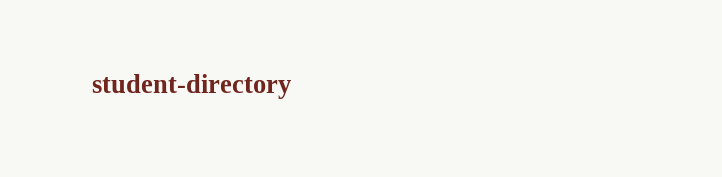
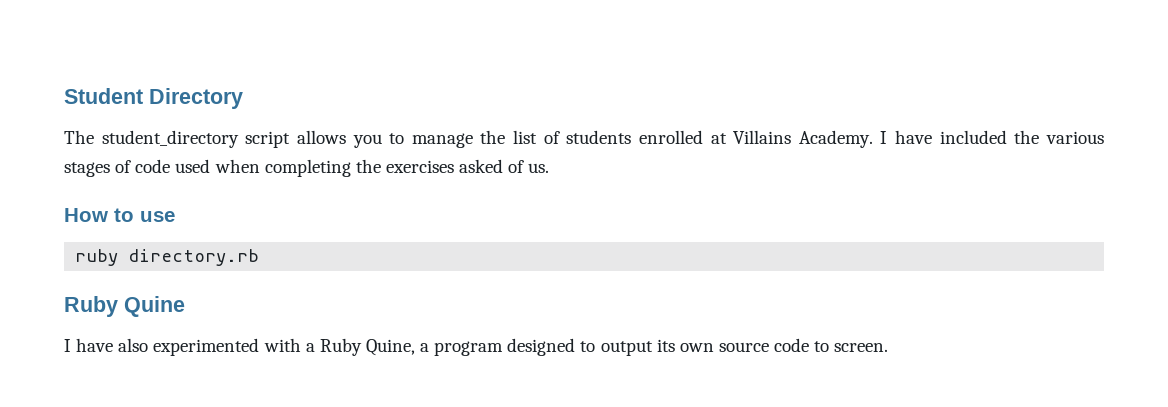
- student-directory
+ Student Directory
+ The student_directory script allows you to manage the list of students enrolled at Villains Academy. I have included the various stages of code used when completing the exercises asked of us.
+ How to use
+ ruby directory.rb
+ Ruby Quine
+ I have also experimented with a Ruby Quine, a program designed to output its own source code to screen.

